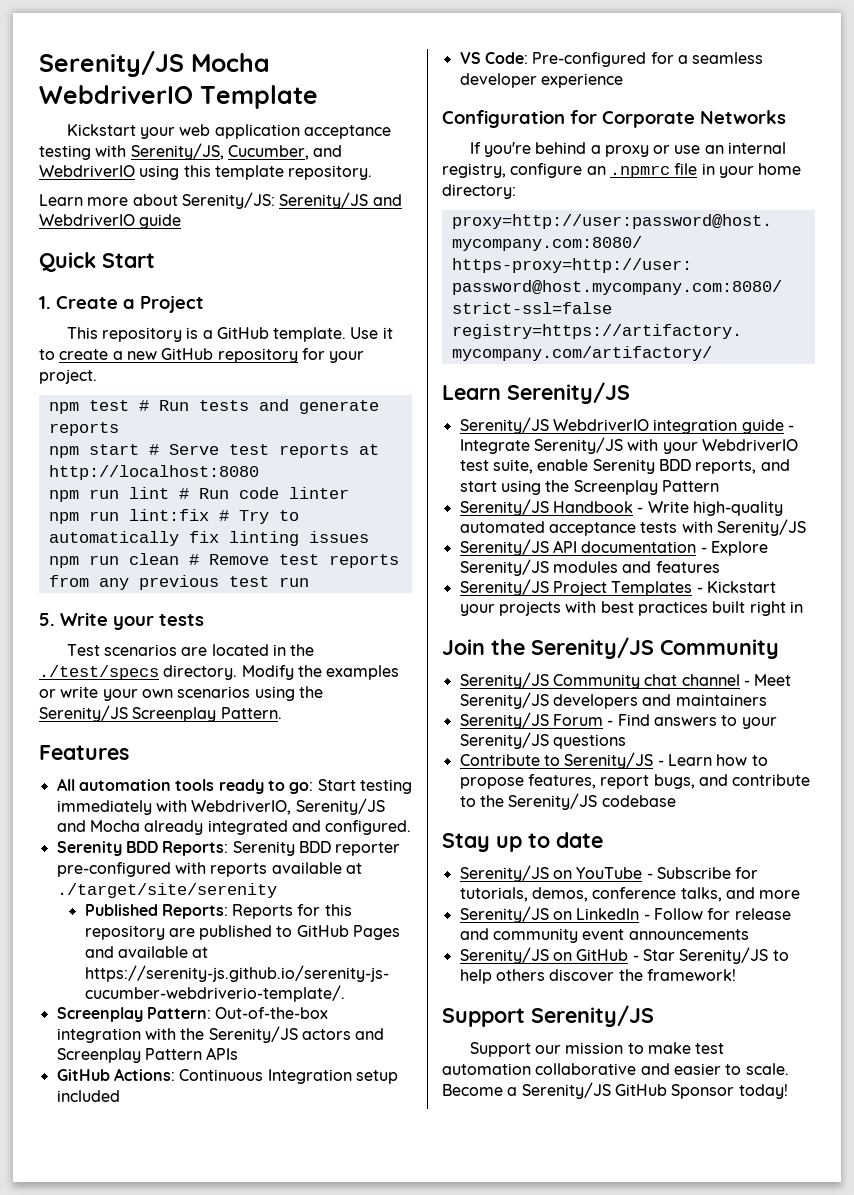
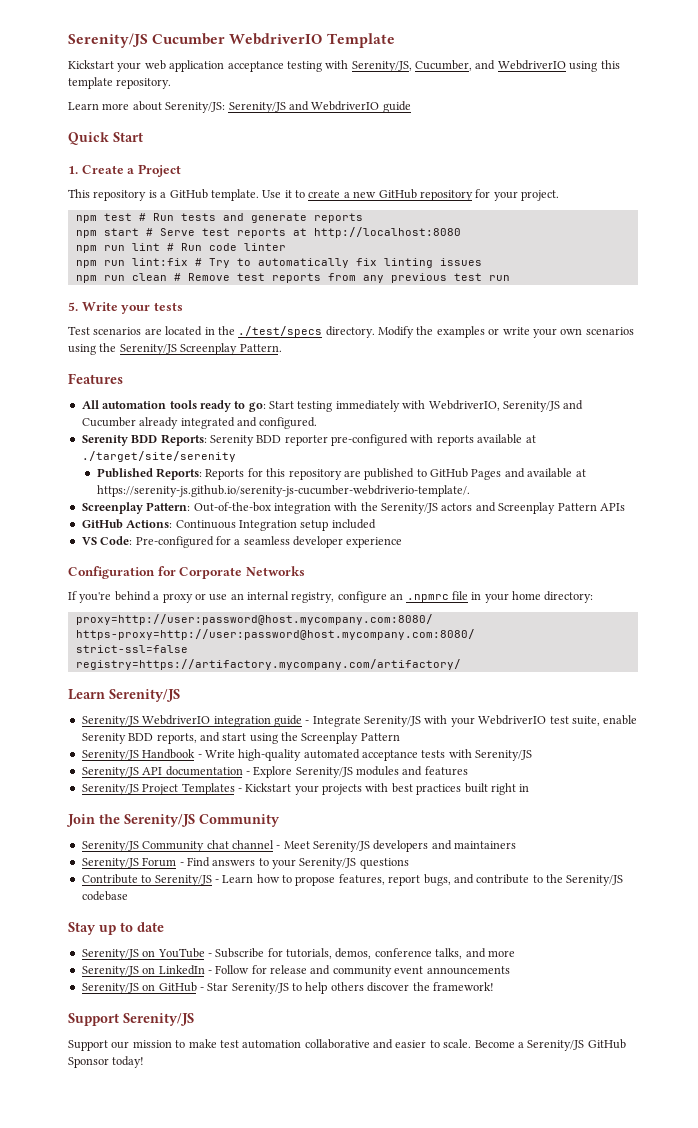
- Serenity/JS Mocha WebdriverIO Template
+ Serenity/JS Cucumber WebdriverIO Template
- All automation tools ready to go: Start testing immediately with WebdriverIO, Serenity/JS and Mocha already integrated and configured.
+ All automation tools ready to go: Start testing immediately with WebdriverIO, Serenity/JS and Cucumber already integrated and configured.

